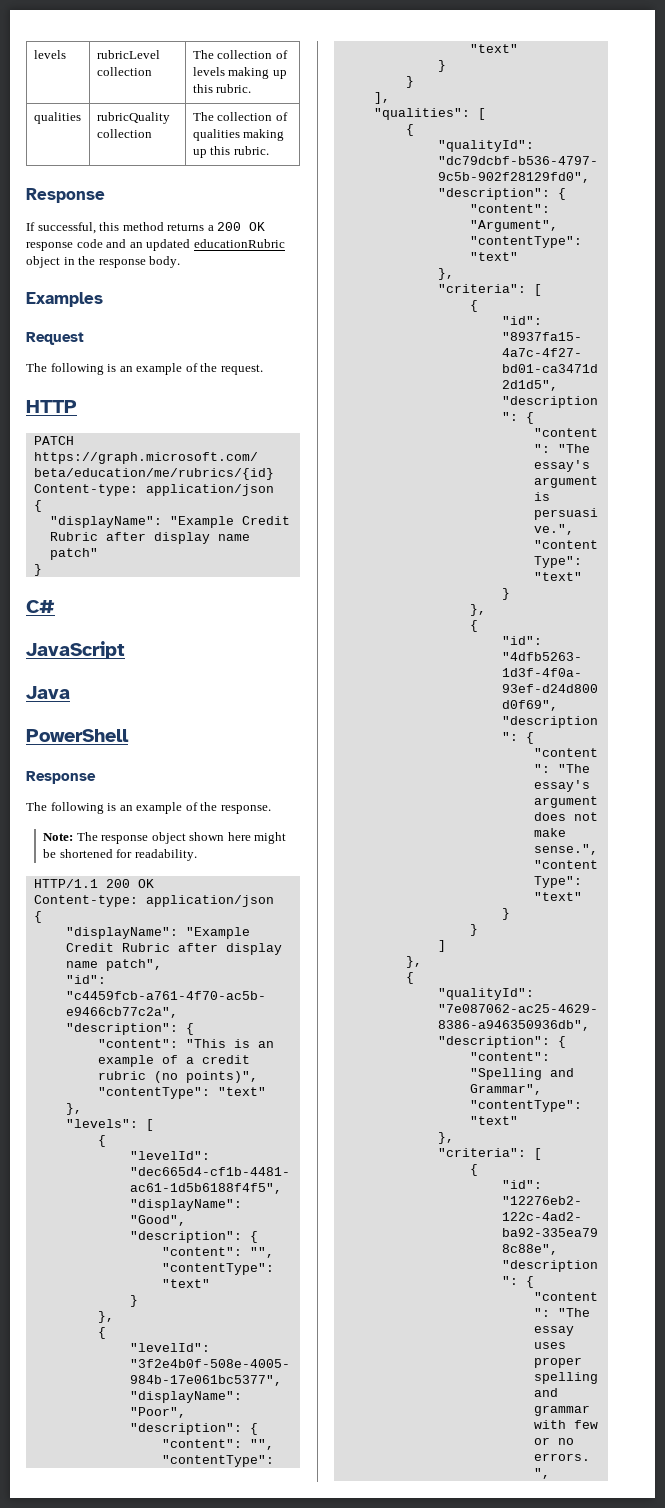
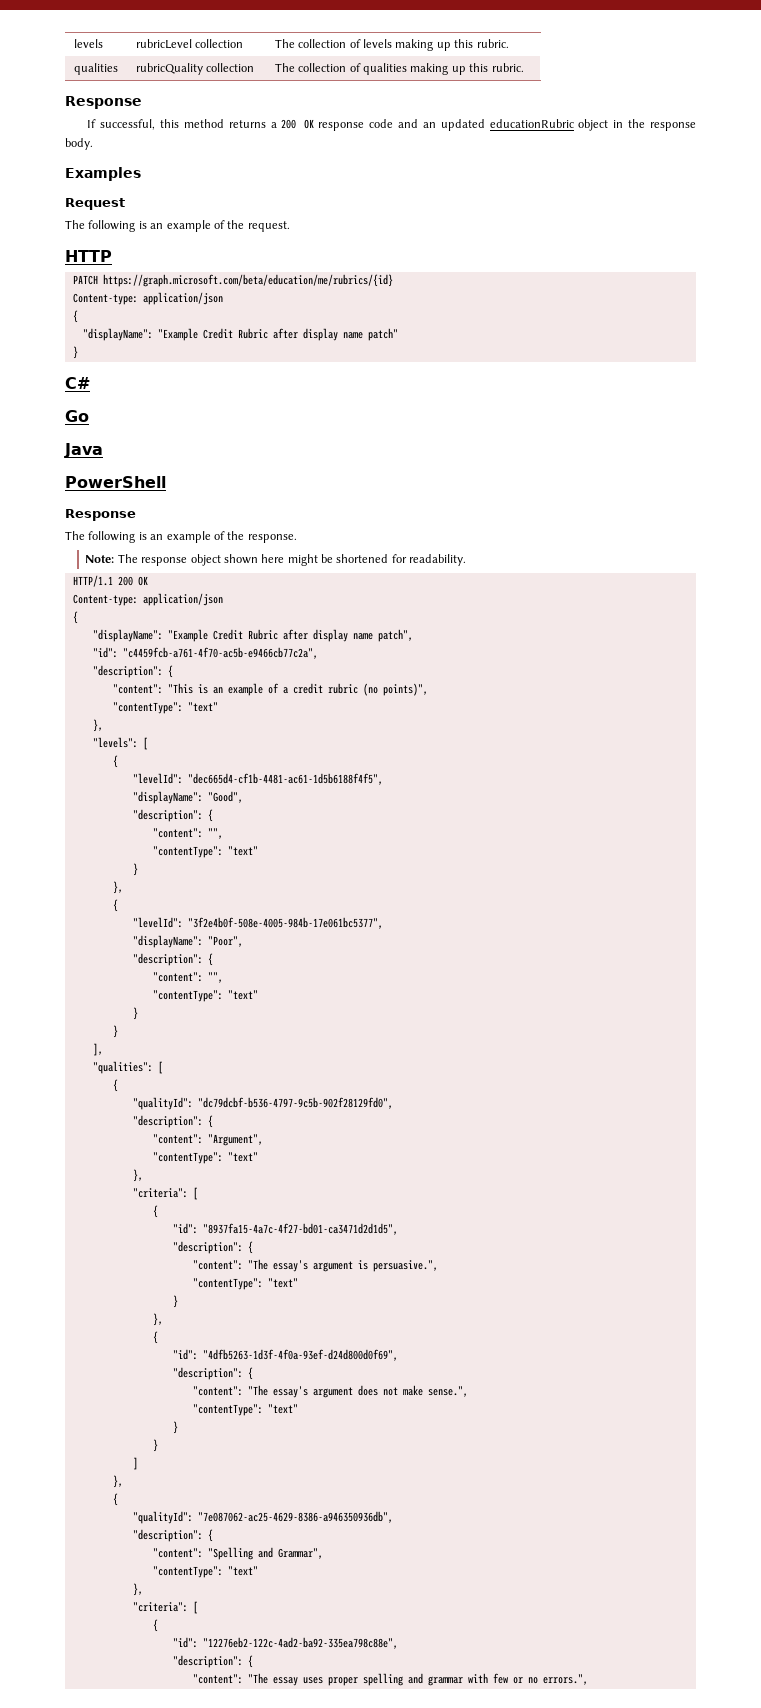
- JavaScript
+ Go

